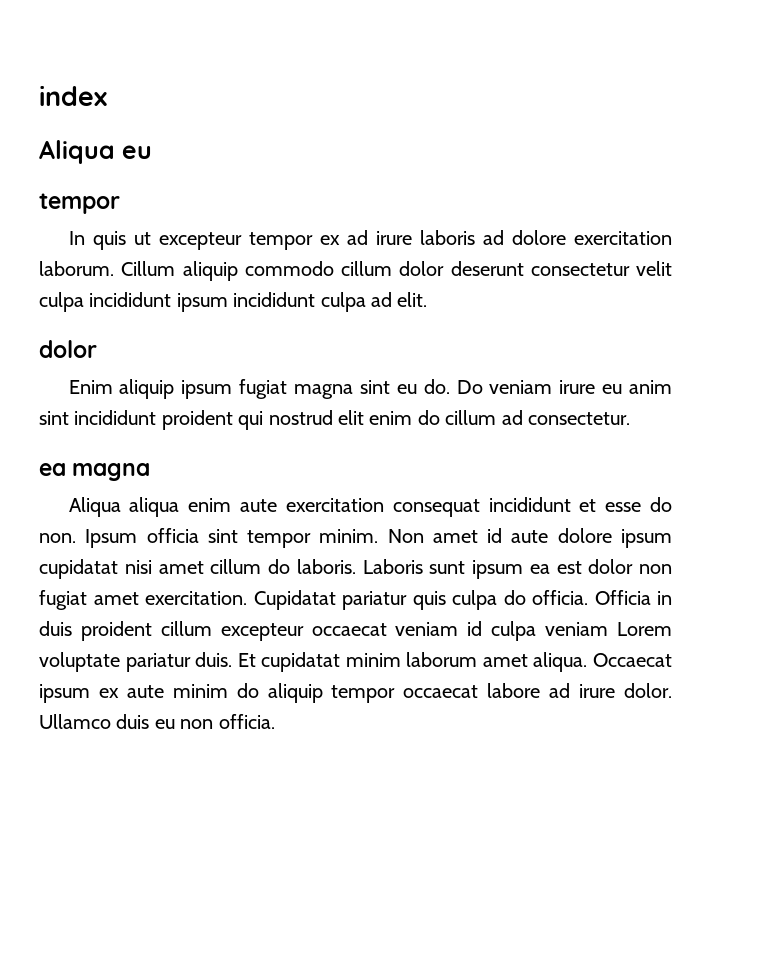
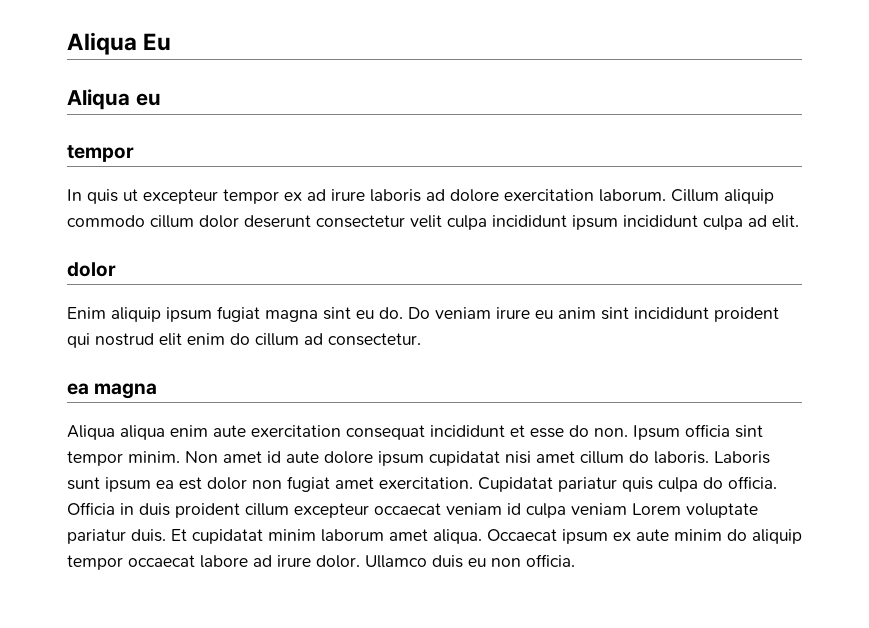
- index
+ Aliqua Eu

